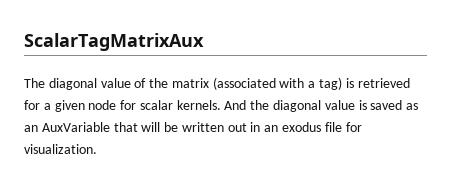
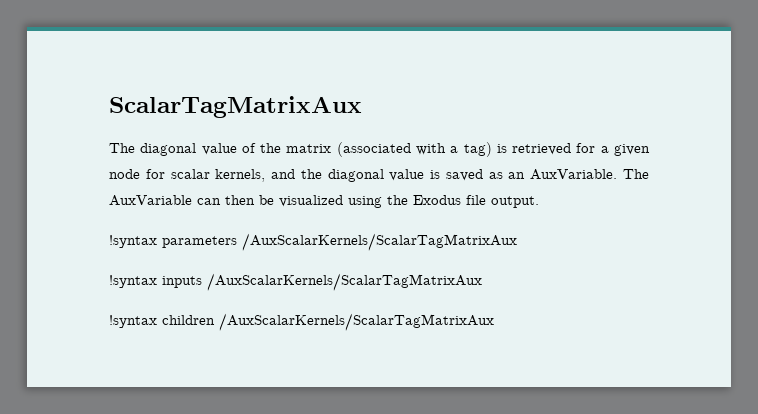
- The diagonal value of the matrix (associated with a tag) is retrieved for a given node for scalar kernels. And the diagonal value is saved as an AuxVariable that will be written out in an exodus file for visualization.
+ The diagonal value of the matrix (associated with a tag) is retrieved for a given node for scalar kernels, and the diagonal value is saved as an AuxVariable. The AuxVariable can then be visualized using the Exodus file output.
+ !syntax parameters /AuxScalarKernels/ScalarTagMatrixAux
+ !syntax inputs /AuxScalarKernels/ScalarTagMatrixAux
+ !syntax children /AuxScalarKernels/ScalarTagMatrixAux

